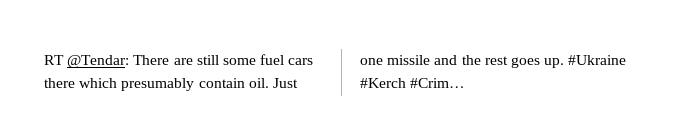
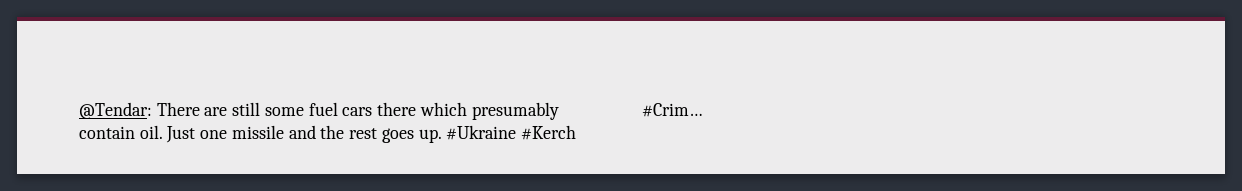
- RT @Tendar: There are still some fuel cars there which presumably contain oil.
+ @Tendar: There are still some fuel cars there which presumably contain oil.

